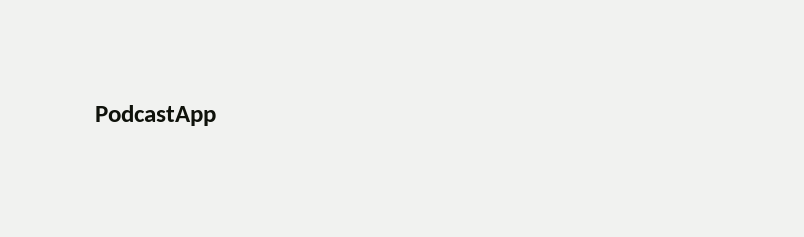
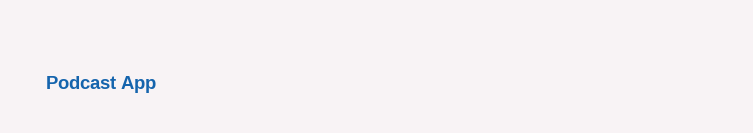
- PodcastApp
+ Podcast App

